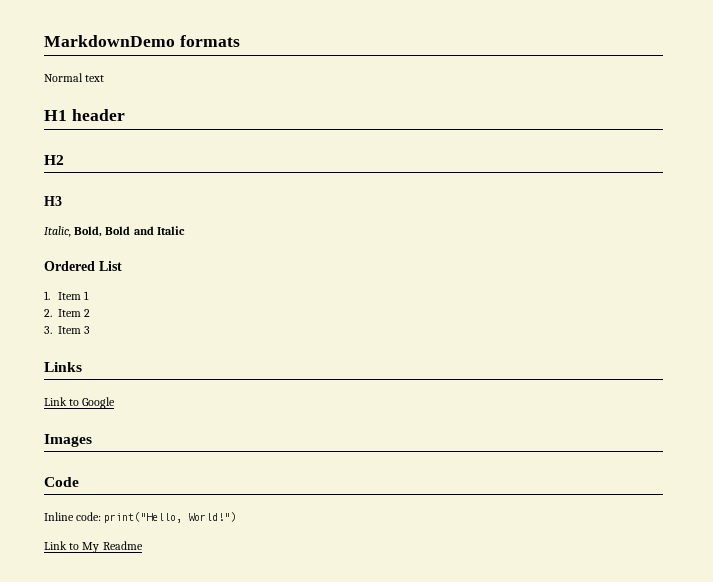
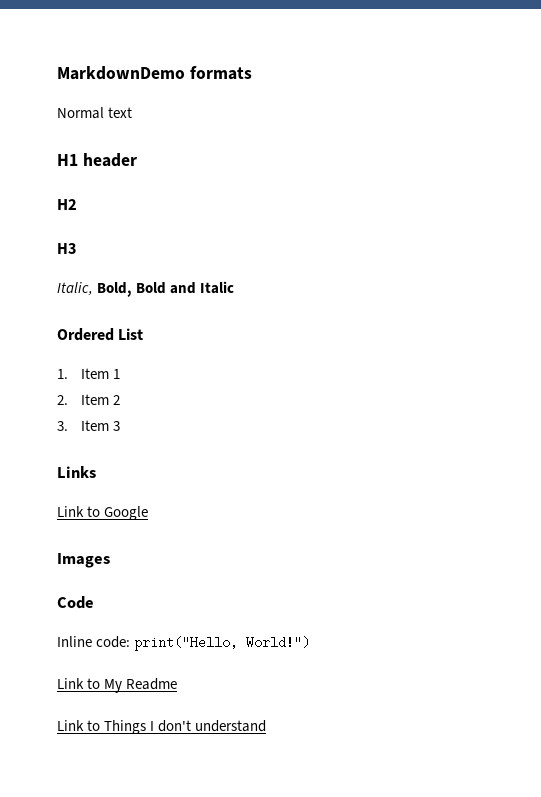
+ Link to Things I don't understand

